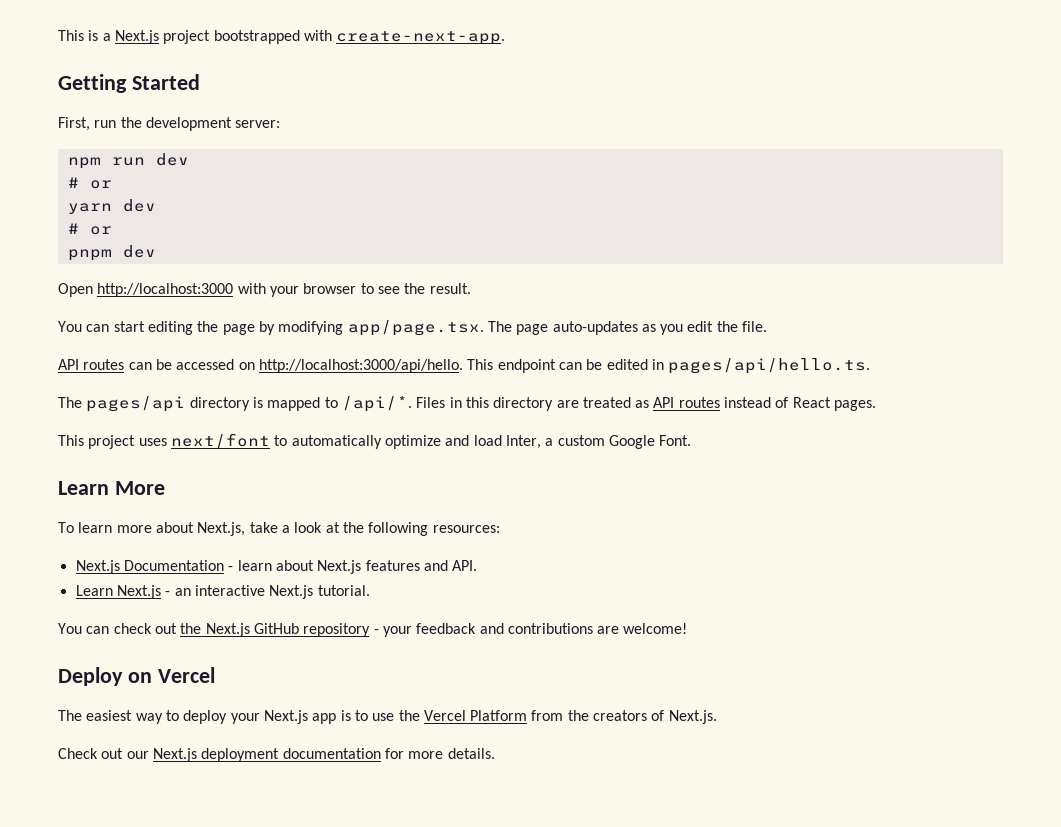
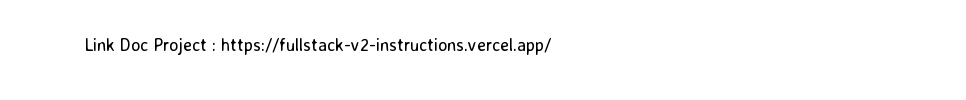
- This is a Next.js project bootstrapped with create-next-app.
- Getting Started
- First, run the development server:
- npm run dev
- # or
- yarn dev
- # or
- pnpm dev
- Open http://localhost:3000 with your browser to see the result.
- You can start editing the page by modifying app/page.tsx. The page auto-updates as you edit the file.
- API routes can be accessed on http://localhost:3000/api/hello. This endpoint can be edited in pages/api/hello.ts.
- The pages/api directory is mapped to /api/*. Files in this directory are treated as API routes instead of React pages.
- This project uses next/font to automatically optimize and load Inter, a custom Google Font.
- Learn More
- To learn more about Next.js, take a look at the following resources:
- Next.js Documentation - learn about Next.js features and API.
- Learn Next.js - an interactive Next.js tutorial.
- You can check out the Next.js GitHub repository - your feedback and contributions are welcome!
- Deploy on Vercel
- The easiest way to deploy your Next.js app is to use the Vercel Platform from the creators of Next.js.
- Check out our Next.js deployment documentation for more details.
+ Link Doc Project : https://fullstack-v2-instructions.vercel.app/

